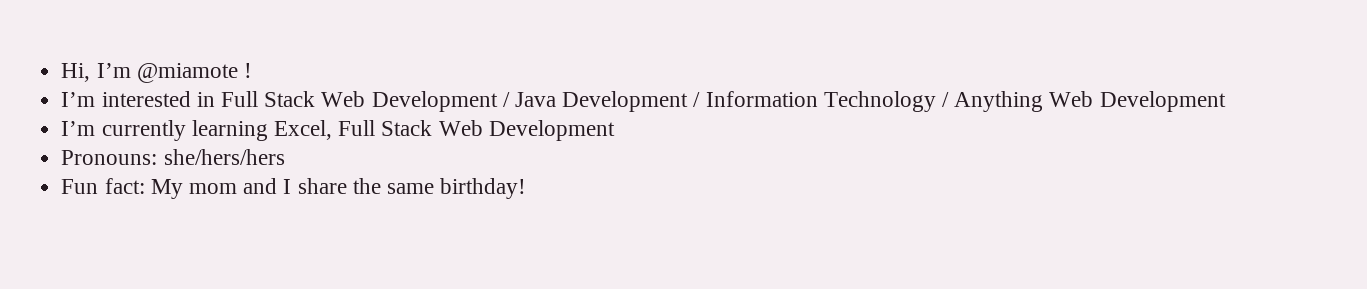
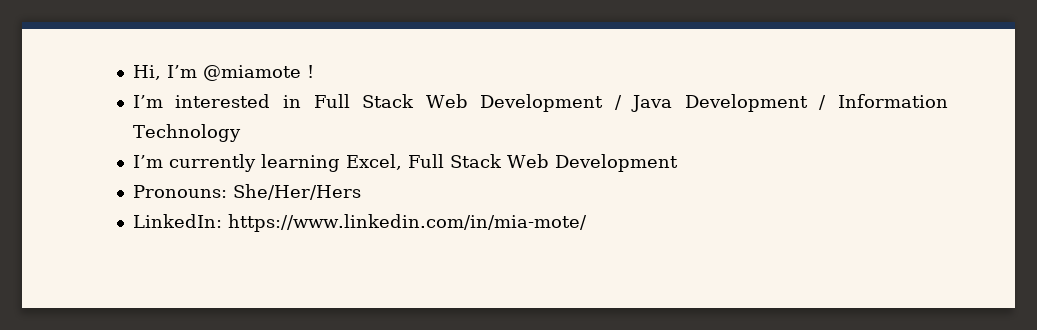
- I’m interested in Full Stack Web Development / Java Development / Information Technology / Anything Web Development
+ I’m interested in Full Stack Web Development / Java Development / Information Technology
- Pronouns: she/hers/hers
- Fun fact: My mom and I share the same birthday!
+ Pronouns: She/Her/Hers
+ LinkedIn: https://www.linkedin.com/in/mia-mote/

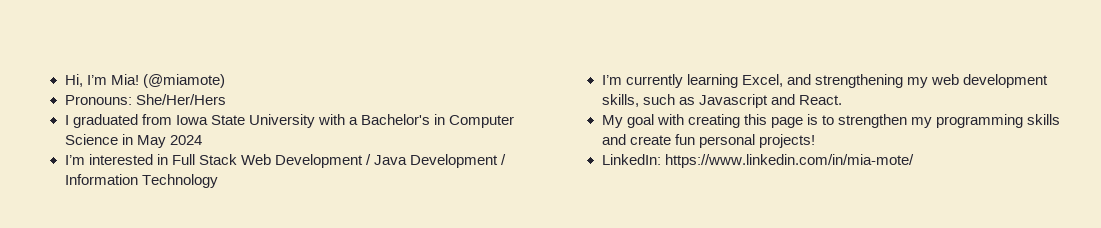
- Hi, I’m @miamote !
+ Hi, I’m Mia! (@miamote)
+ Pronouns: She/Her/Hers
+ I graduated from Iowa State University with a Bachelor's in Computer Science in May 2024
- I’m currently learning Excel, Full Stack Web Development
- Pronouns: She/Her/Hers
+ I’m currently learning Excel, and strengthening my web development skills, such as Javascript and React.
+ My goal with creating this page is to strengthen my programming skills and create fun personal projects!

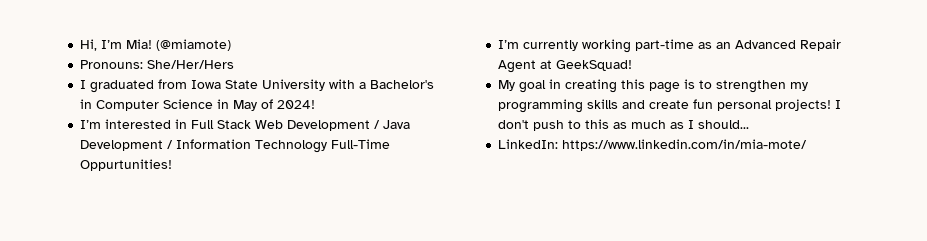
- I graduated from Iowa State University with a Bachelor's in Computer Science in May 2024
+ I graduated from Iowa State University with a Bachelor's in Computer Science in May of 2024!
- I’m interested in Full Stack Web Development / Java Development / Information Technology
+ I’m interested in Full Stack Web Development / Java Development / Information Technology Full-Time Oppurtunities!
- I’m currently learning Excel, and strengthening my web development skills, such as Javascript and React.
+ I’m currently working part-time as an Advanced Repair Agent at GeekSquad!
- My goal with creating this page is to strengthen my programming skills and create fun personal projects!
+ My goal in creating this page is to strengthen my programming skills and create fun personal projects! I don't push to this as much as I should...

